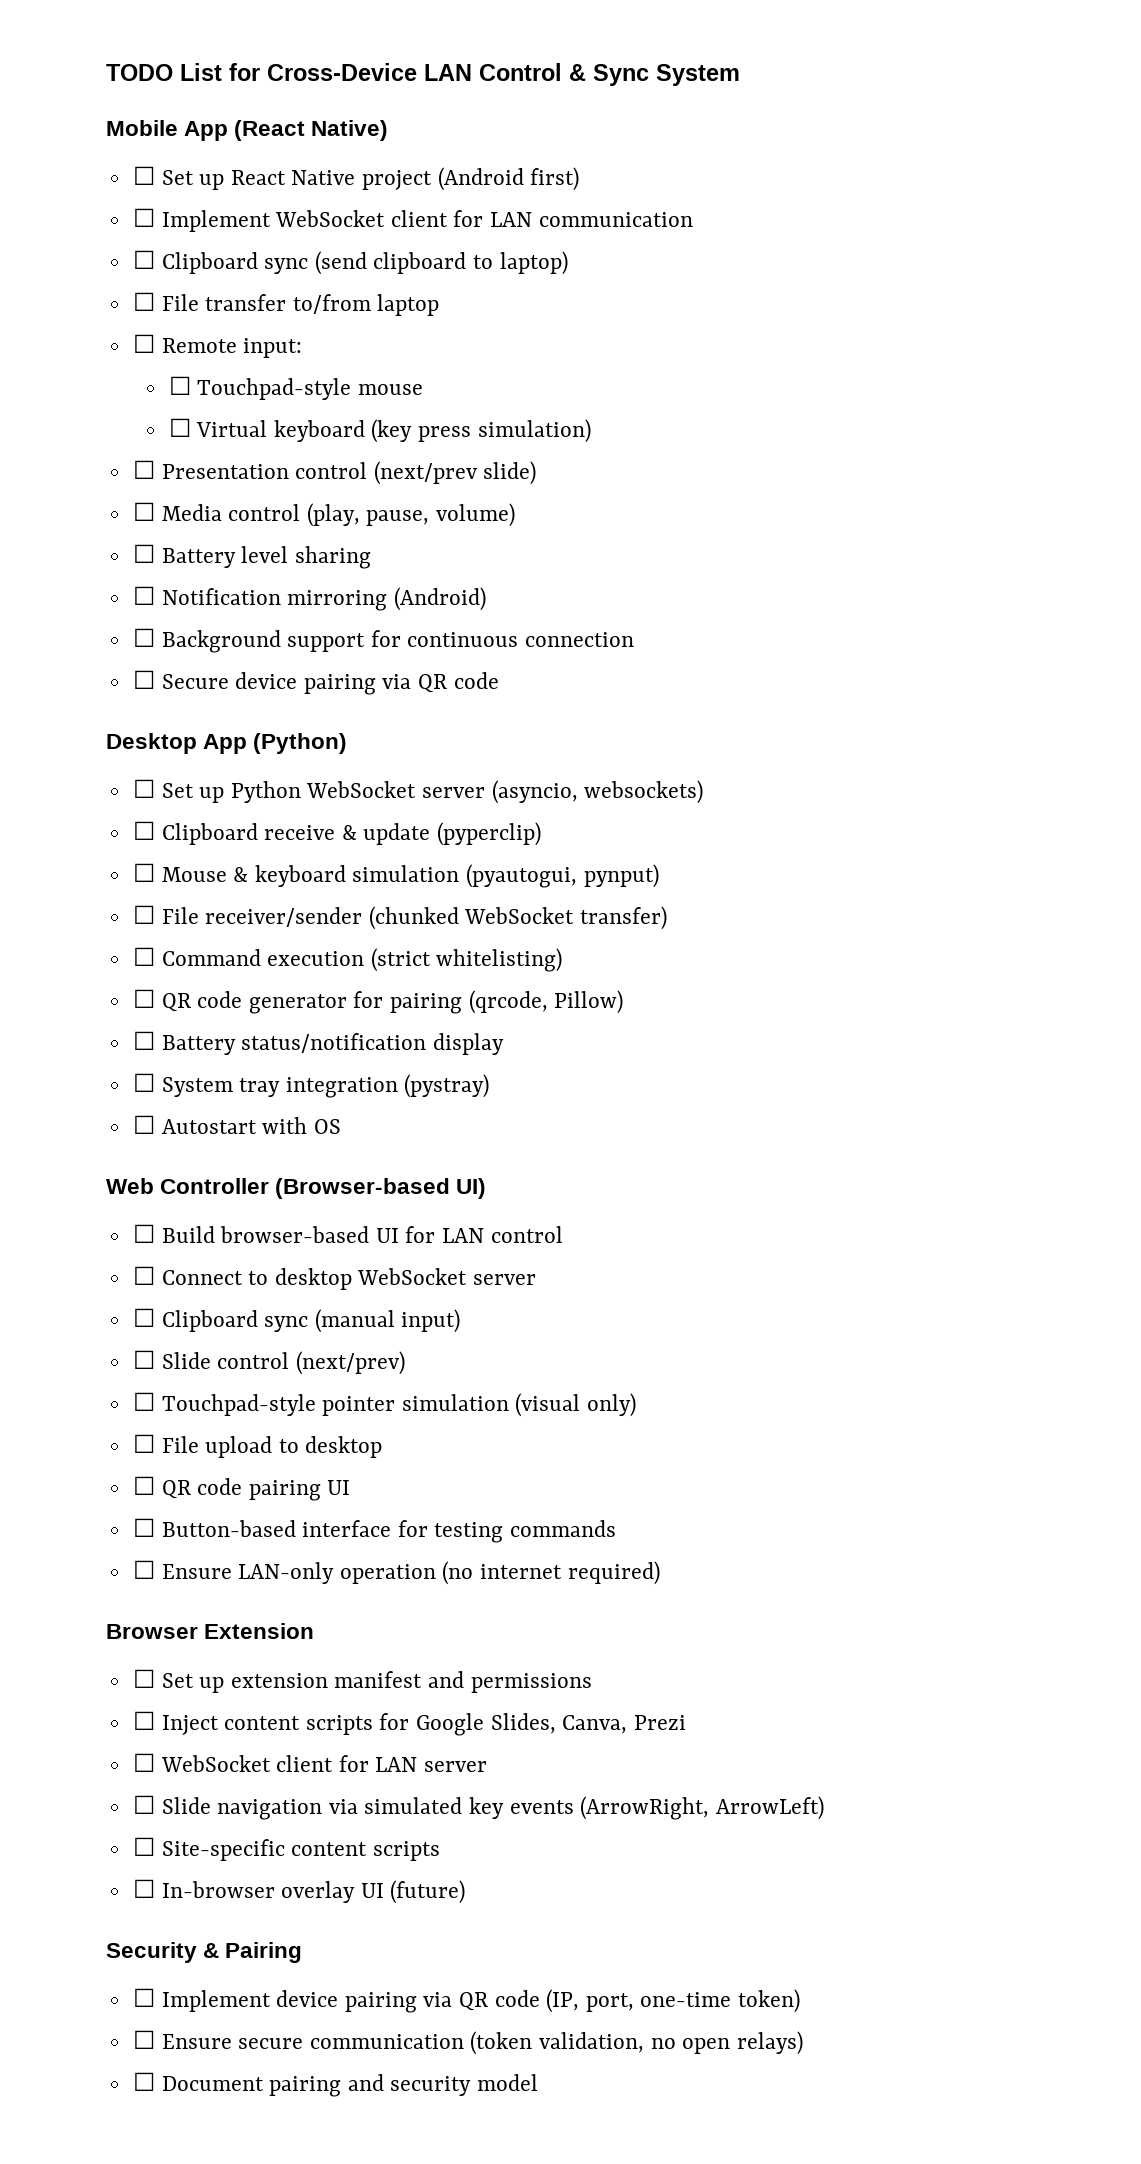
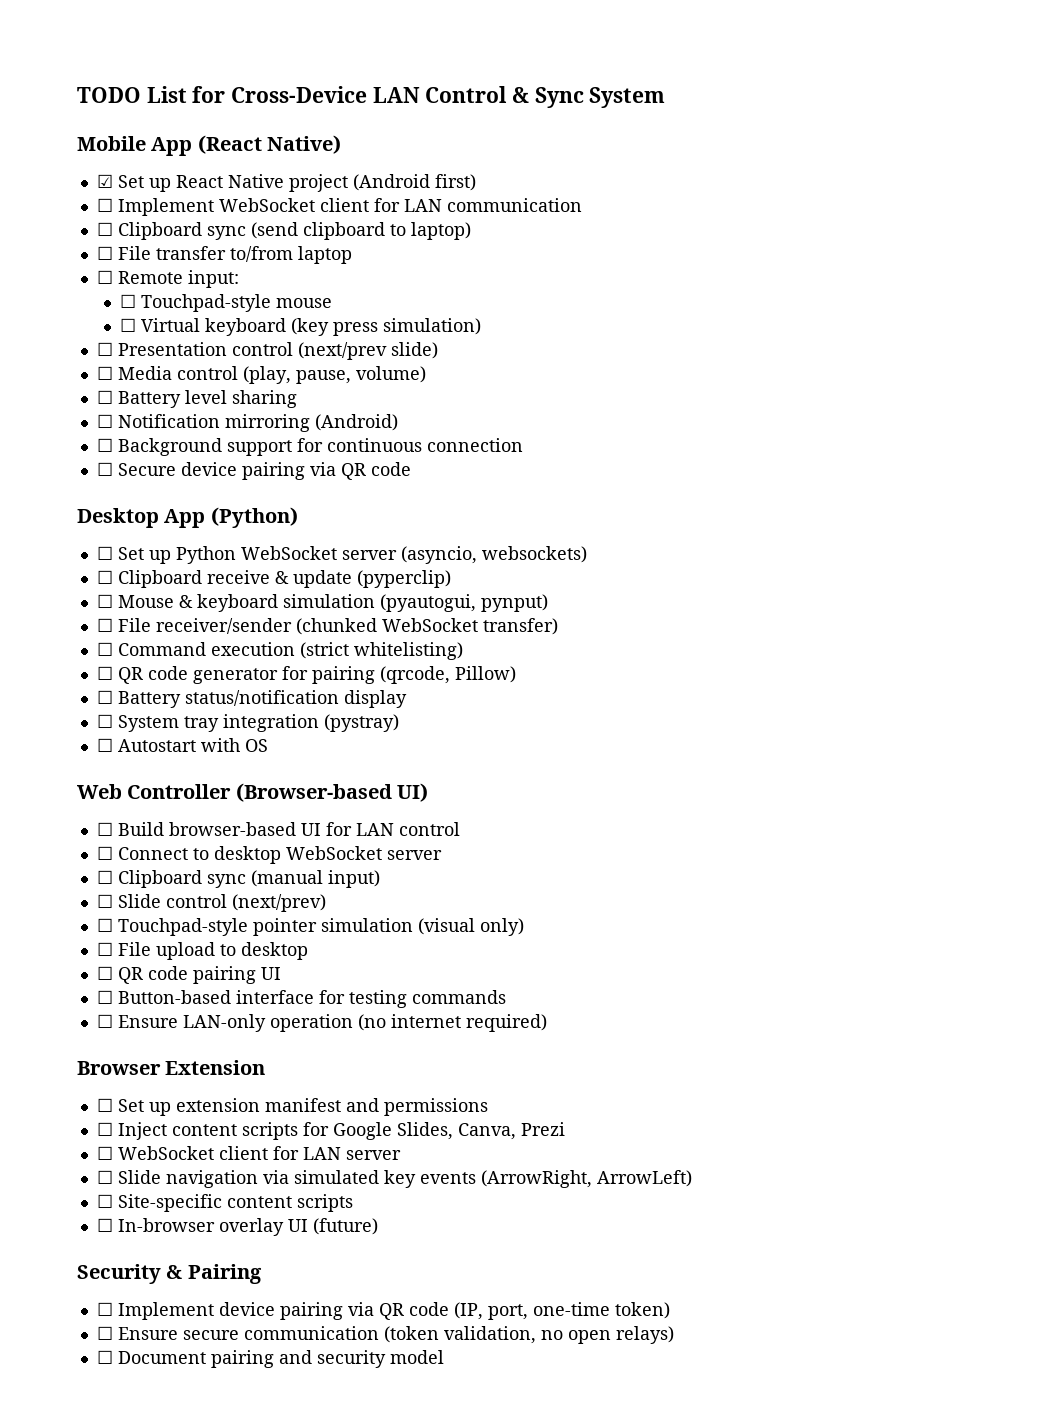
- ☐ Set up React Native project (Android first)
+ ☑ Set up React Native project (Android first)

